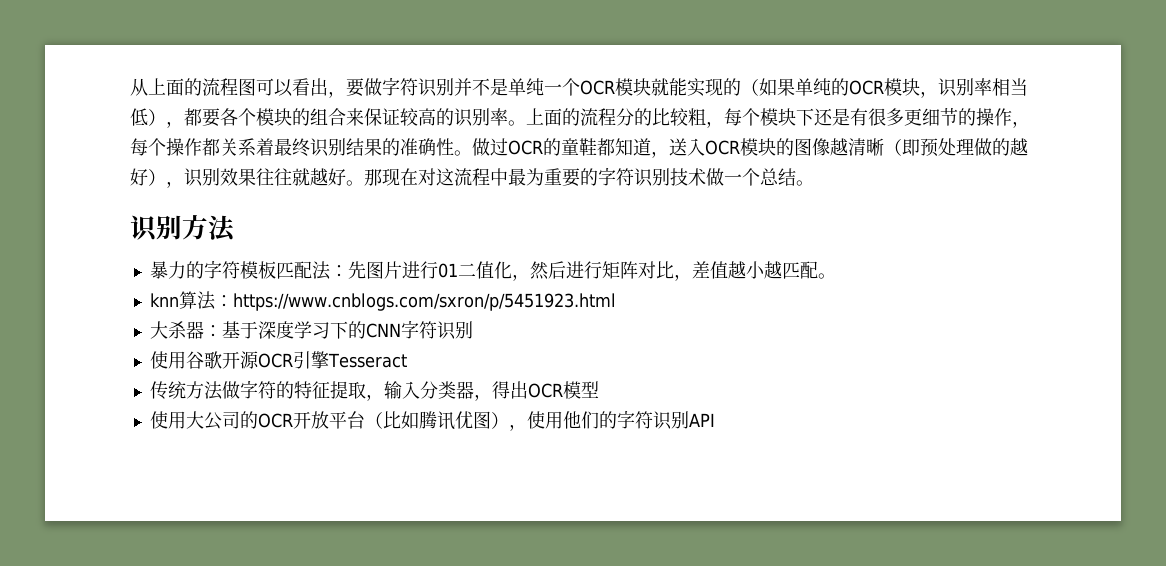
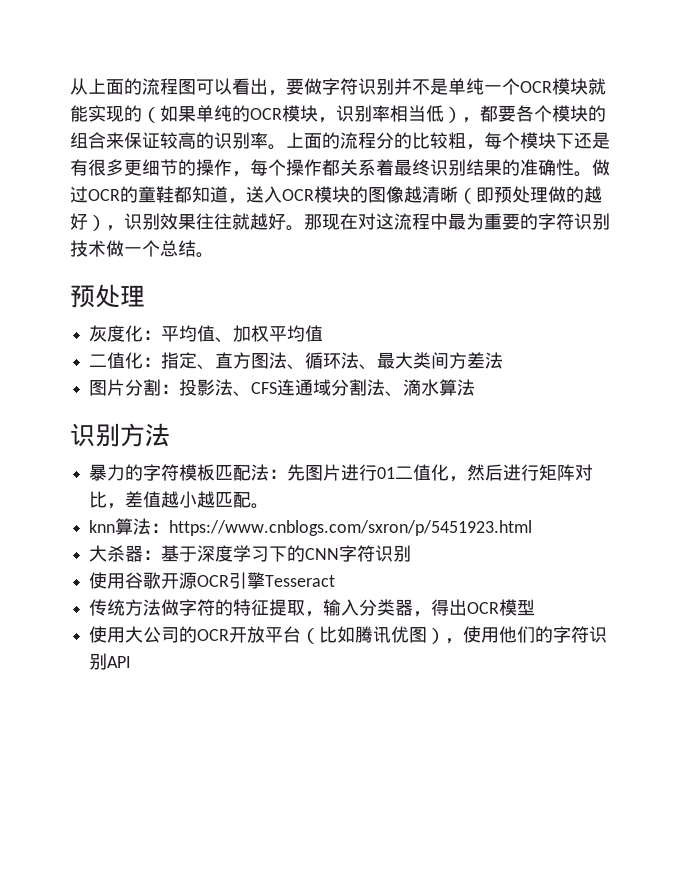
  那现在对这流程中最为重要的字符识别技术做一个总结。
+ 预处理
+ 灰度化：平均值、加权平均值
+ 二值化：指定、直方图法、循环法、最大类间方差法
+ 图片分割：投影法、CFS连通域分割法、滴水算法

